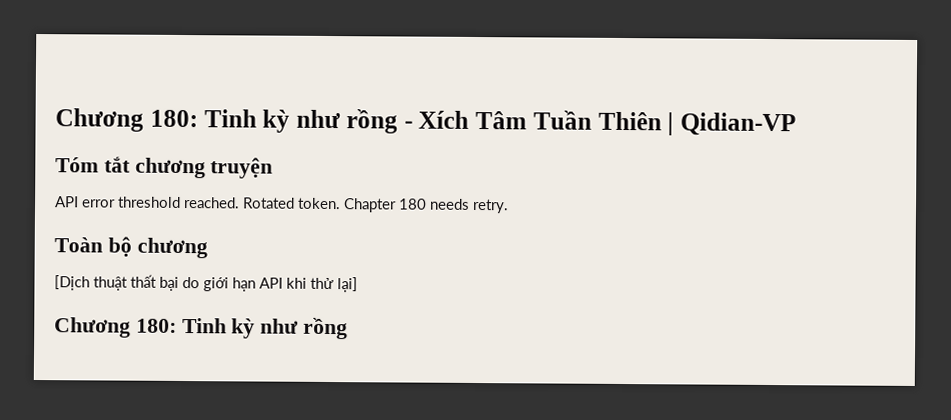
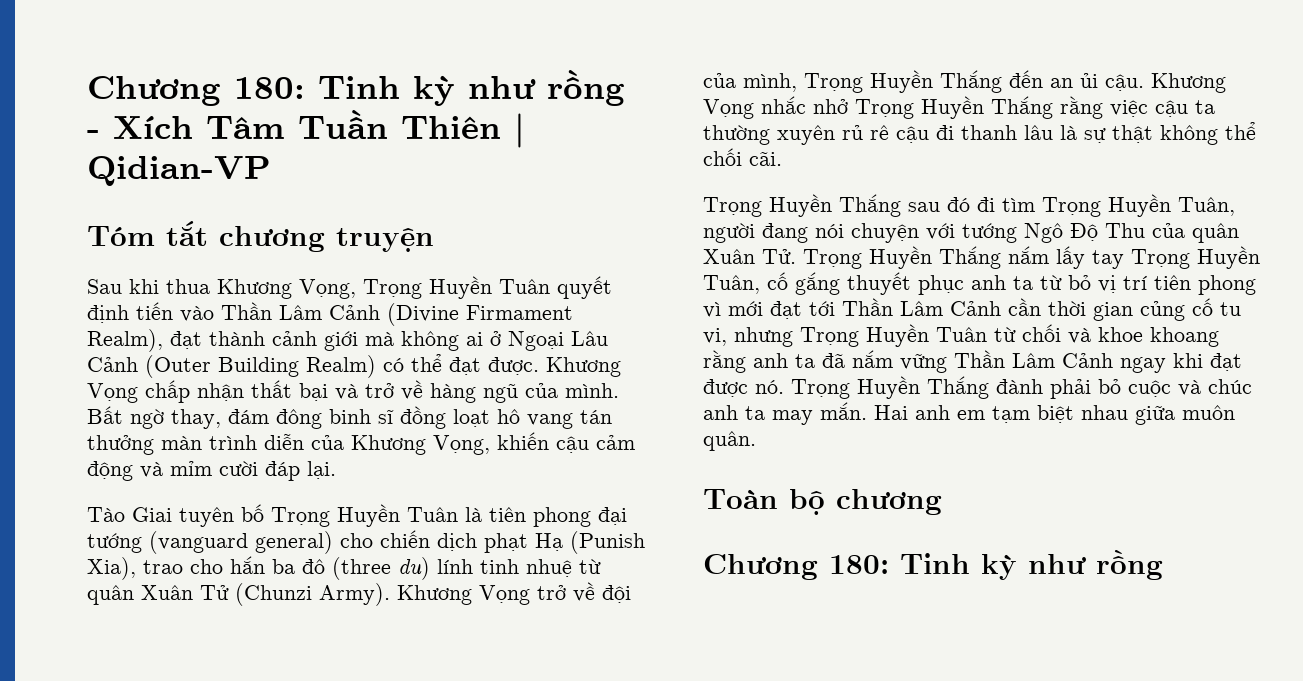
- API error threshold reached. Rotated token. Chapter 180 needs retry.
+ Sau khi thua Khương Vọng, Trọng Huyền Tuân quyết định tiến vào Thần Lâm Cảnh (Divine Firmament Realm), đạt thành cảnh giới mà không ai ở Ngoại Lâu Cảnh (Outer Building Realm) có thể đạt được. Khương Vọng chấp nhận thất bại và trở về hàng ngũ của mình. Bất ngờ thay, đám đông binh sĩ đồng loạt hô vang tán thưởng màn trình diễn của Khương Vọng, khiến cậu cảm động và mỉm cười đáp lại.
+ Tào Giai tuyên bố Trọng Huyền Tuân là tiên phong đại tướng (vanguard general) cho chiến dịch phạt Hạ (Punish Xia), trao cho hắn ba đô (three du) lính tinh nhuệ từ quân Xuân Tử (Chunzi Army). Khương Vọng trở về đội của mình, Trọng Huyền Thắng đến an ủi cậu. Khương Vọng nhắc nhở Trọng Huyền Thắng rằng việc cậu ta thường xuyên rủ rê cậu đi thanh lâu là sự thật không thể chối cãi.
+ Trọng Huyền Thắng sau đó đi tìm Trọng Huyền Tuân, người đang nói chuyện với tướng Ngô Độ Thu của quân Xuân Tử. Trọng Huyền Thắng nắm lấy tay Trọng Huyền Tuân, cố gắng thuyết phục anh ta từ bỏ vị trí tiên phong vì mới đạt tới Thần Lâm Cảnh cần thời gian củng cố tu vi, nhưng Trọng Huyền Tuân từ chối và khoe khoang rằng anh ta đã nắm vững Thần Lâm Cảnh ngay khi đạt được nó. Trọng Huyền Thắng đành phải bỏ cuộc và chúc anh ta may mắn. Hai anh em tạm biệt nhau giữa muôn quân.
  Toàn bộ chương
- [Dịch thuật thất bại do giới hạn API khi thử lại]

